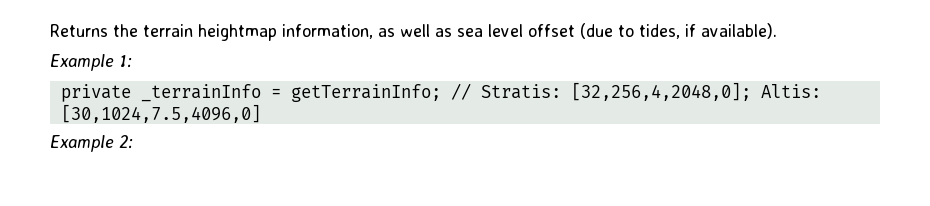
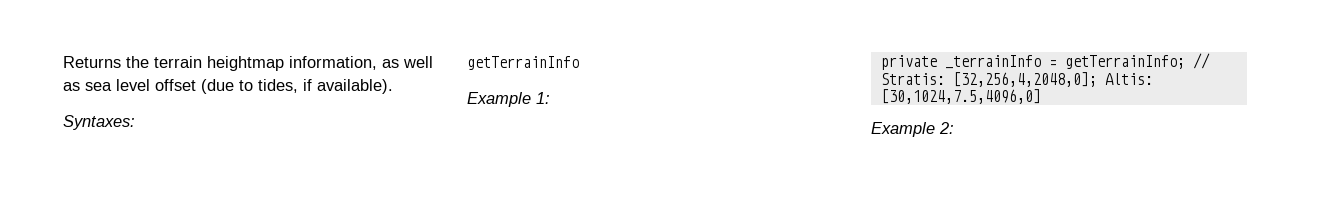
+ Syntaxes:
+ getTerrainInfo

